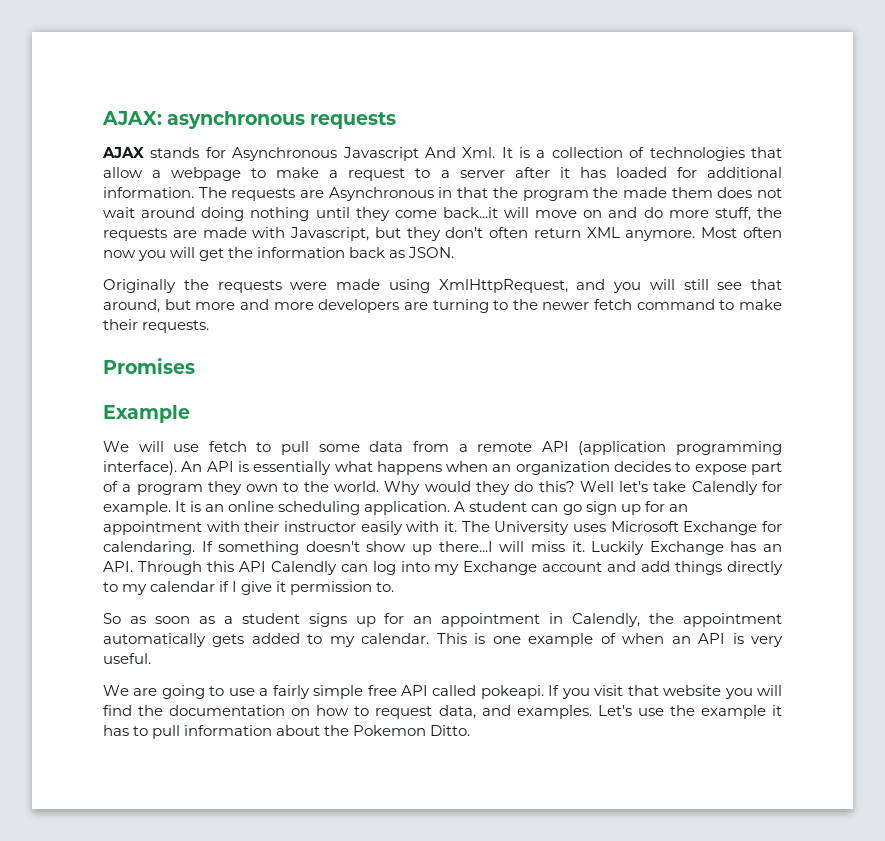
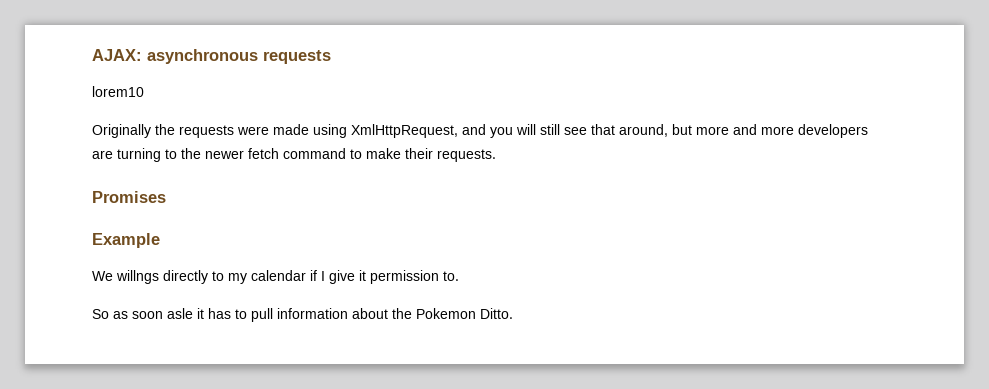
- AJAX stands for Asynchronous Javascript And Xml. It is a collection of technologies that allow a webpage to make a request to a server after it has loaded for additional information. The requests are Asynchronous in that the program the made them does not wait around doing nothing until they come back...it will move on and do more stuff, the requests are made with Javascript, but they don't often return XML anymore. Most often now you will get the information back as JSON.
+ lorem10
- We will use fetch to pull some data from a remote API (application programming interface). An API is essentially what happens when an organization decides to expose part of a program they own to the world. Why would they do this? Well let's take Calendly for example. It is an online scheduling application. A student can go sign up for an appointment with their instructor easily with it. The University uses Microsoft Exchange for calendaring. If something doesn't show up there...I will miss it. Luckily Exchange has an API. Through this API Calendly can log into my Exchange account and add things directly to my calendar if I give it permission to.
+ We willngs directly to my calendar if I give it permission to.
- So as soon as a student signs up for an appointment in Calendly, the appointment automatically gets added to my calendar. This is one example of when an API is very useful.
- We are going to use a fairly simple free API called pokeapi. If you visit that website you will find the documentation on how to request data, and examples. Let's use the example it has to pull information about the Pokemon Ditto.
+ So as soon asle it has to pull information about the Pokemon Ditto.

